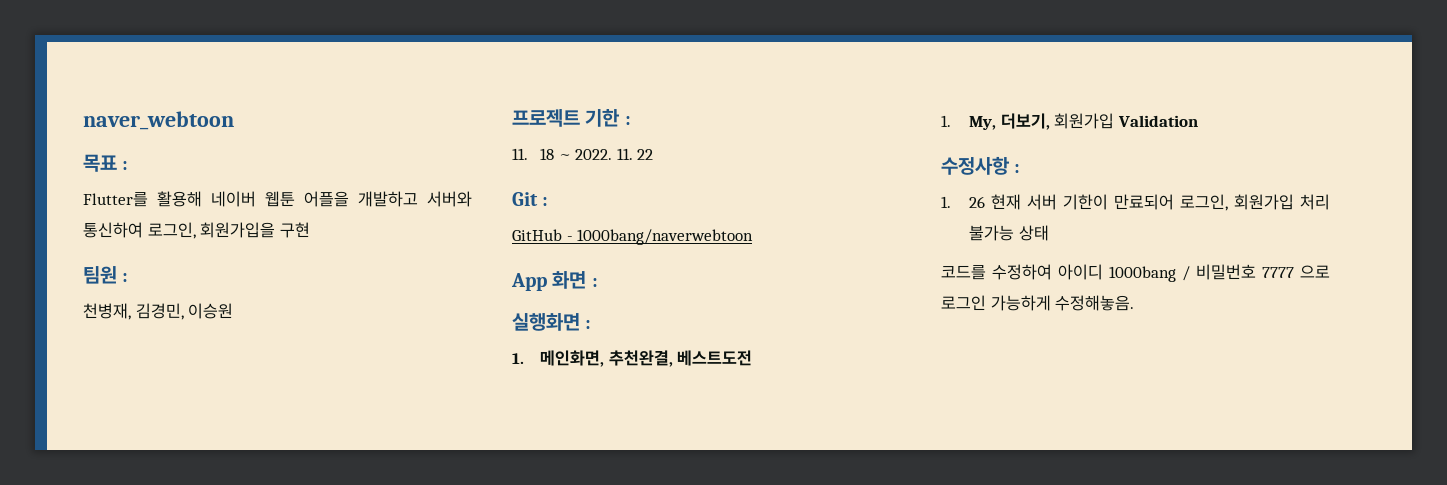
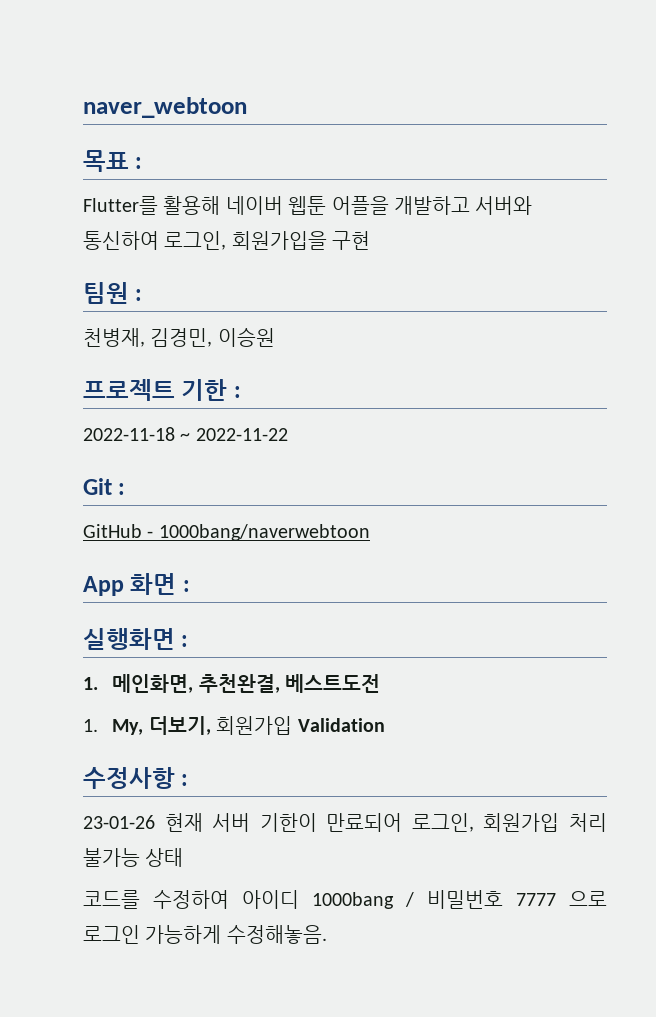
- 11. 18 ~ 2022. 11. 22
+ 2022-11-18 ~ 2022-11-22
- 1. 26 현재 서버 기한이 만료되어 로그인, 회원가입 처리 불가능 상태
+ 23-01-26 현재 서버 기한이 만료되어 로그인, 회원가입 처리 불가능 상태

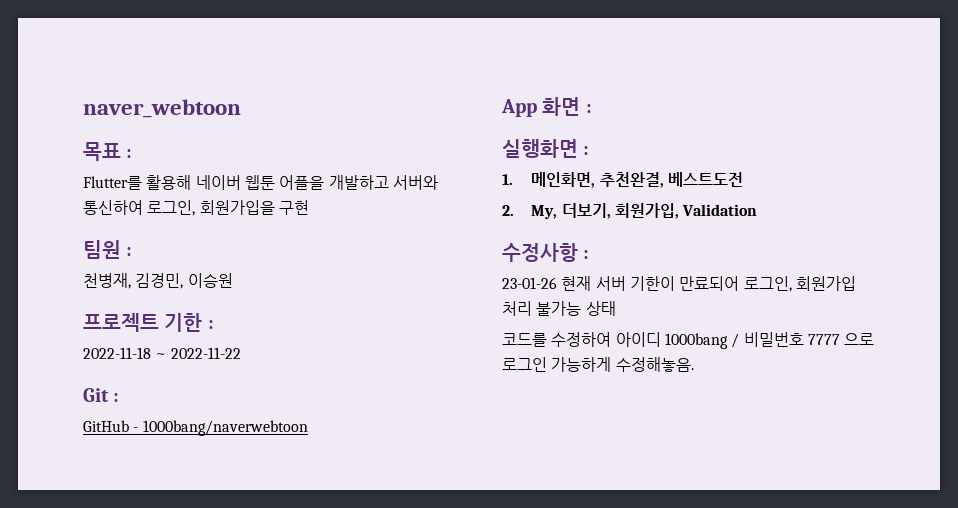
- 1. My, 더보기, 회원가입 Validation
+ 2. My, 더보기, 회원가입, Validation

